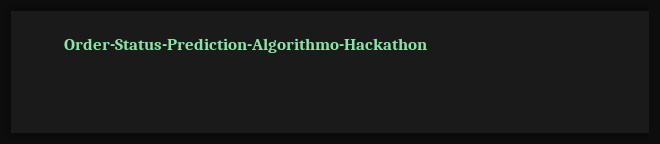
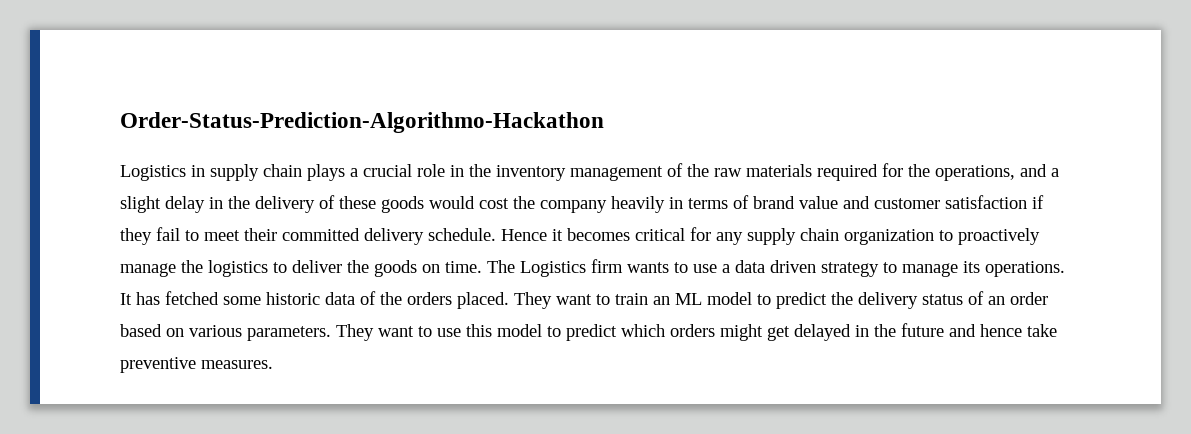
+ Logistics in supply chain plays a crucial role in the inventory management of the raw materials required for the operations, and a slight delay in the delivery of these goods would cost the company heavily in terms of brand value and customer satisfaction if they fail to meet their committed delivery schedule. Hence it becomes critical for any supply chain organization to proactively manage the logistics to deliver the goods on time. The Logistics firm wants to use a data driven strategy to manage its operations. It has fetched some historic data of the orders placed. They want to train an ML model to predict the delivery status of an order based on various parameters. They want to use this model to predict which orders might get delayed in the future and hence take preventive measures.

